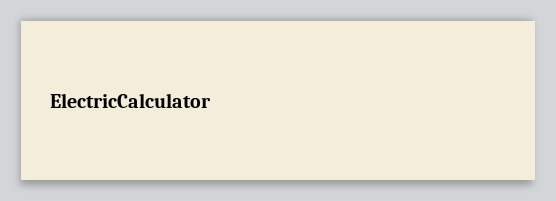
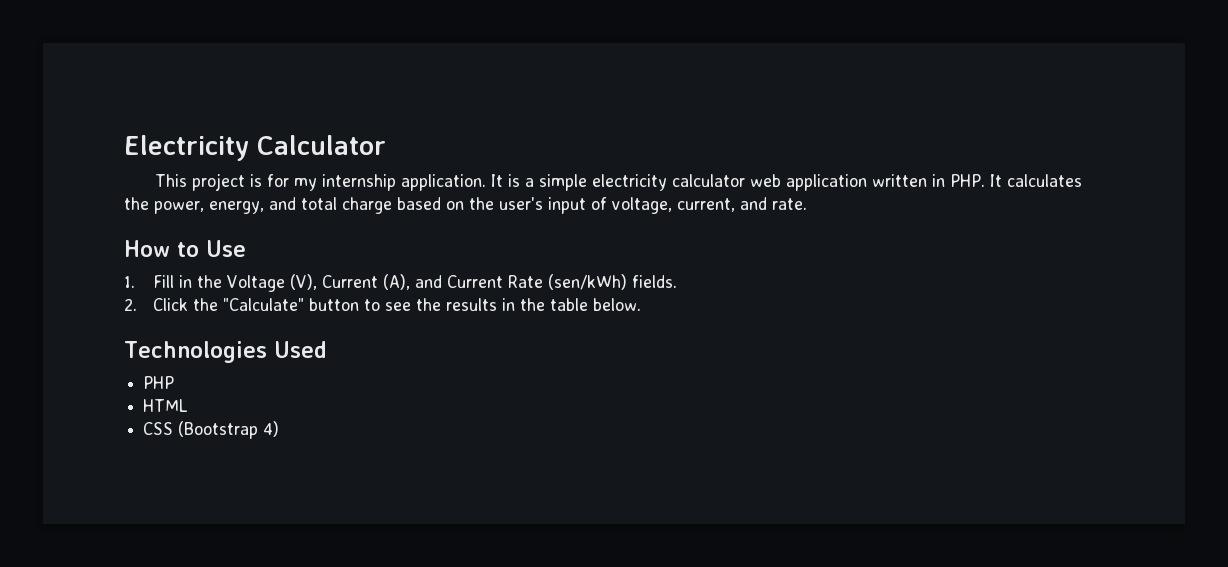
- ElectricCalculator
+ Electricity Calculator
+ This project is for my internship application. It is a simple electricity calculator web application written in PHP. It calculates the power, energy, and total charge based on the user's input of voltage, current, and rate.
+ How to Use
+ 1. Fill in the Voltage (V), Current (A), and Current Rate (sen/kWh) fields.
+ 2. Click the "Calculate" button to see the results in the table below.
+ Technologies Used
+ PHP
+ HTML
+ CSS (Bootstrap 4)

